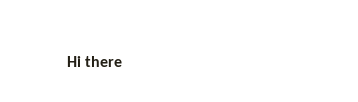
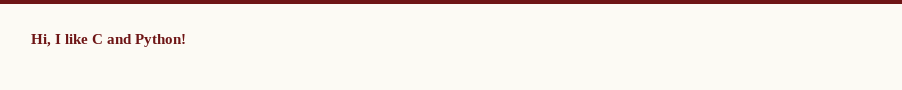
- Hi there
+ Hi, I like C and Python!

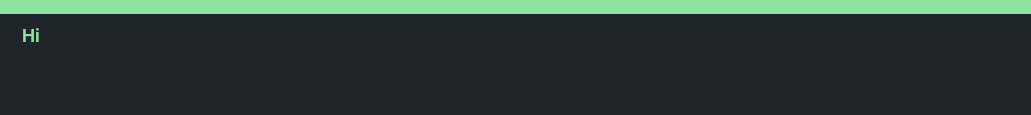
- Hi, I like C and Python!
+ Hi

